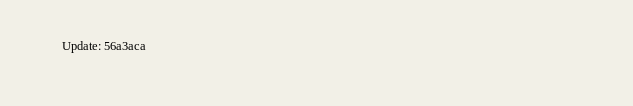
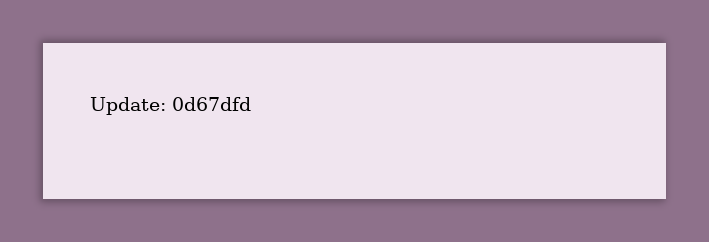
- Update: 56a3aca
+ Update: 0d67dfd

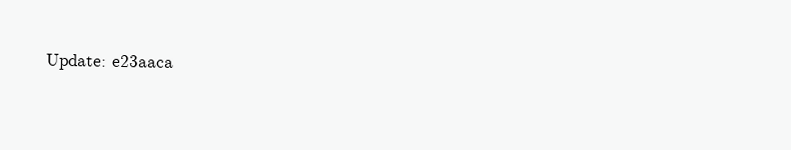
- Update: 0d67dfd
+ Update: e23aaca

